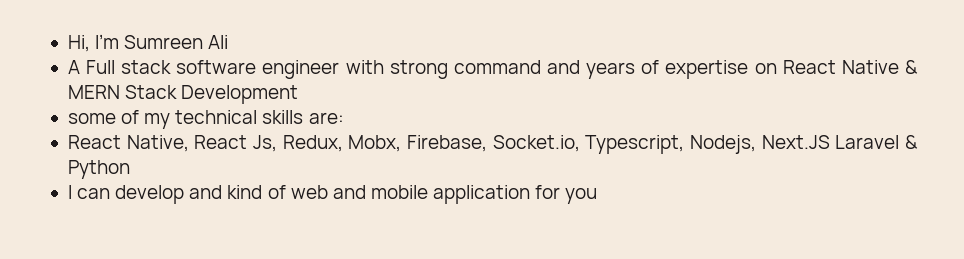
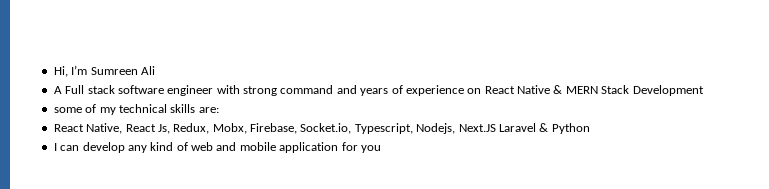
- A Full stack software engineer with strong command and years of expertise on React Native & MERN Stack Development
+ A Full stack software engineer with strong command and years of experience on React Native & MERN Stack Development
- I can develop and kind of web and mobile application for you
+ I can develop any kind of web and mobile application for you

